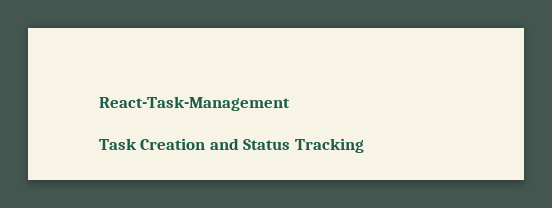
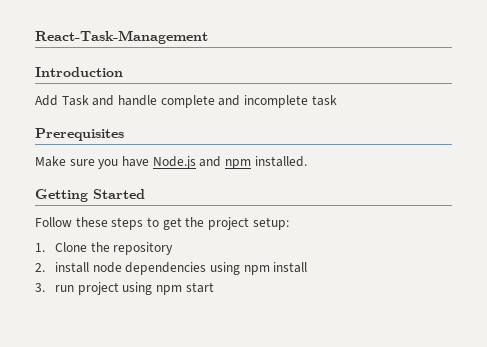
- Task Creation and Status Tracking
+ Introduction
+ Add Task and handle complete and incomplete task
+ Prerequisites
+ Make sure you have Node.js and npm installed.
+ Getting Started
+ Follow these steps to get the project setup:
+ 1. Clone the repository
+ 2. install node dependencies using npm install
+ 3. run project using npm start

